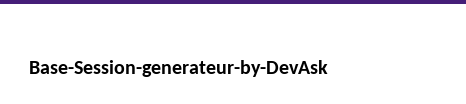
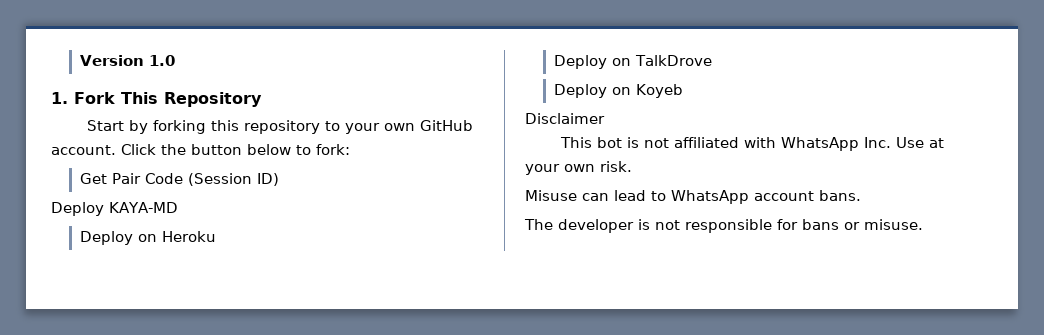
- Base-Session-generateur-by-DevAsk
+ Version 1.0
+ 1. Fork This Repository
+ Start by forking this repository to your own GitHub account. Click the button below to fork:
+ Get Pair Code (Session ID)
+ Deploy KAYA-MD
+ Deploy on Heroku
+ Deploy on TalkDrove
+ Deploy on Koyeb
+ Disclaimer
+ This bot is not affiliated with WhatsApp Inc. Use at your own risk.
+ Misuse can lead to WhatsApp account bans.
+ The developer is not responsible for bans or misuse.

